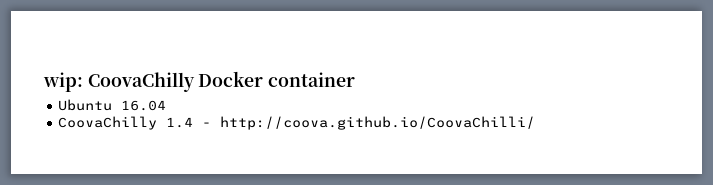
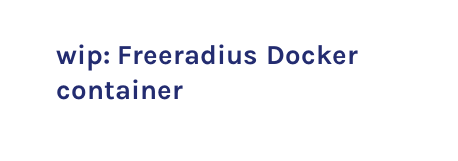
- wip: CoovaChilly Docker container
+ wip: Freeradius Docker container
- Ubuntu 16.04
- CoovaChilly 1.4 - http://coova.github.io/CoovaChilli/

